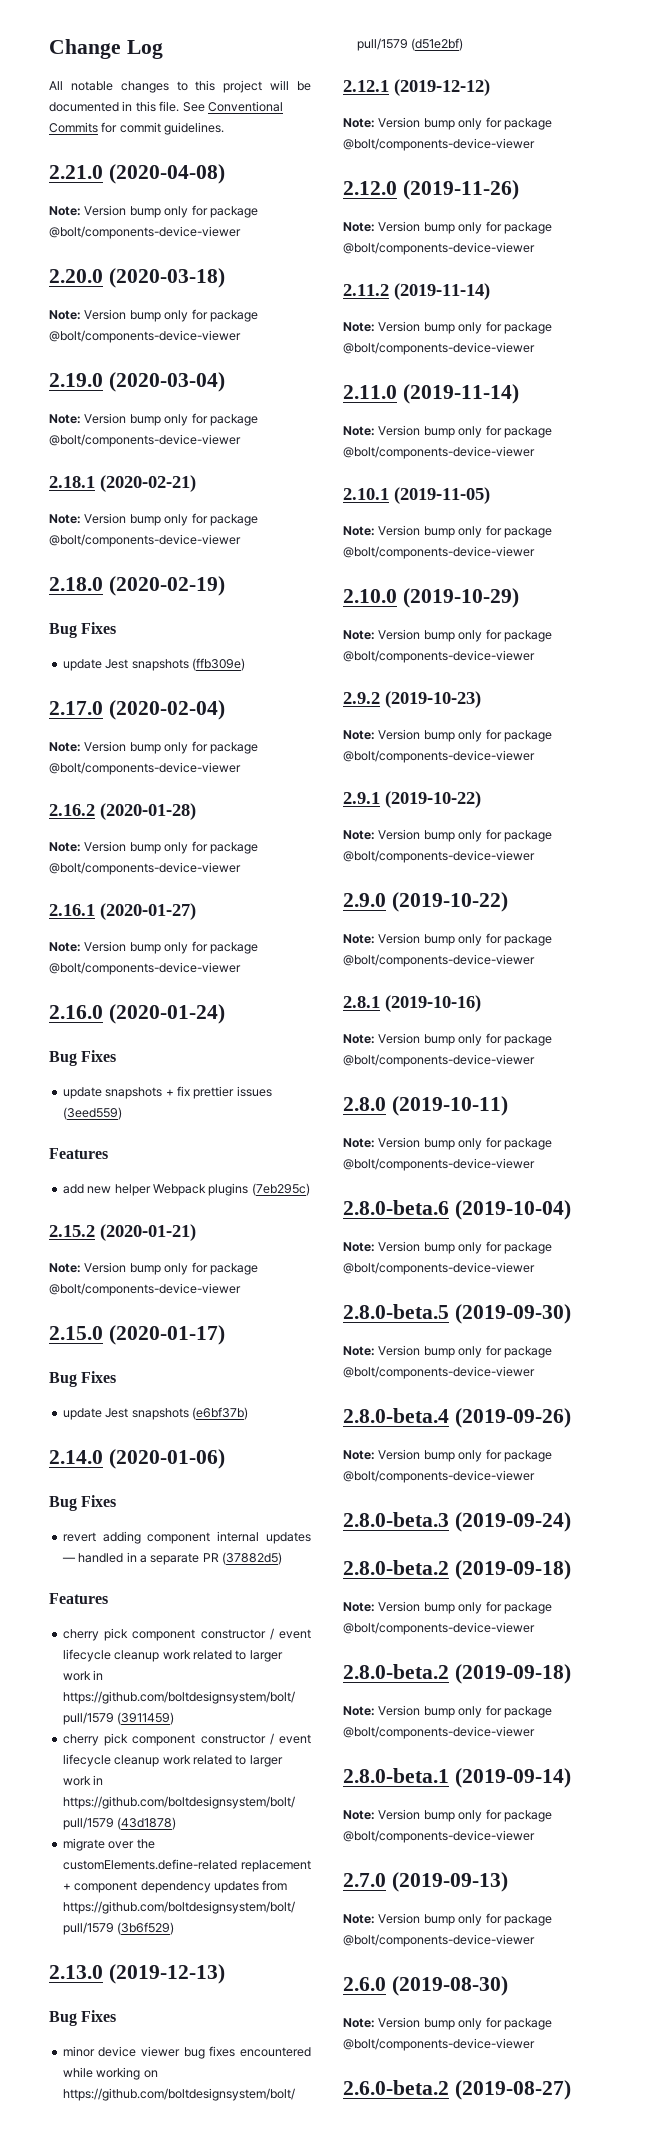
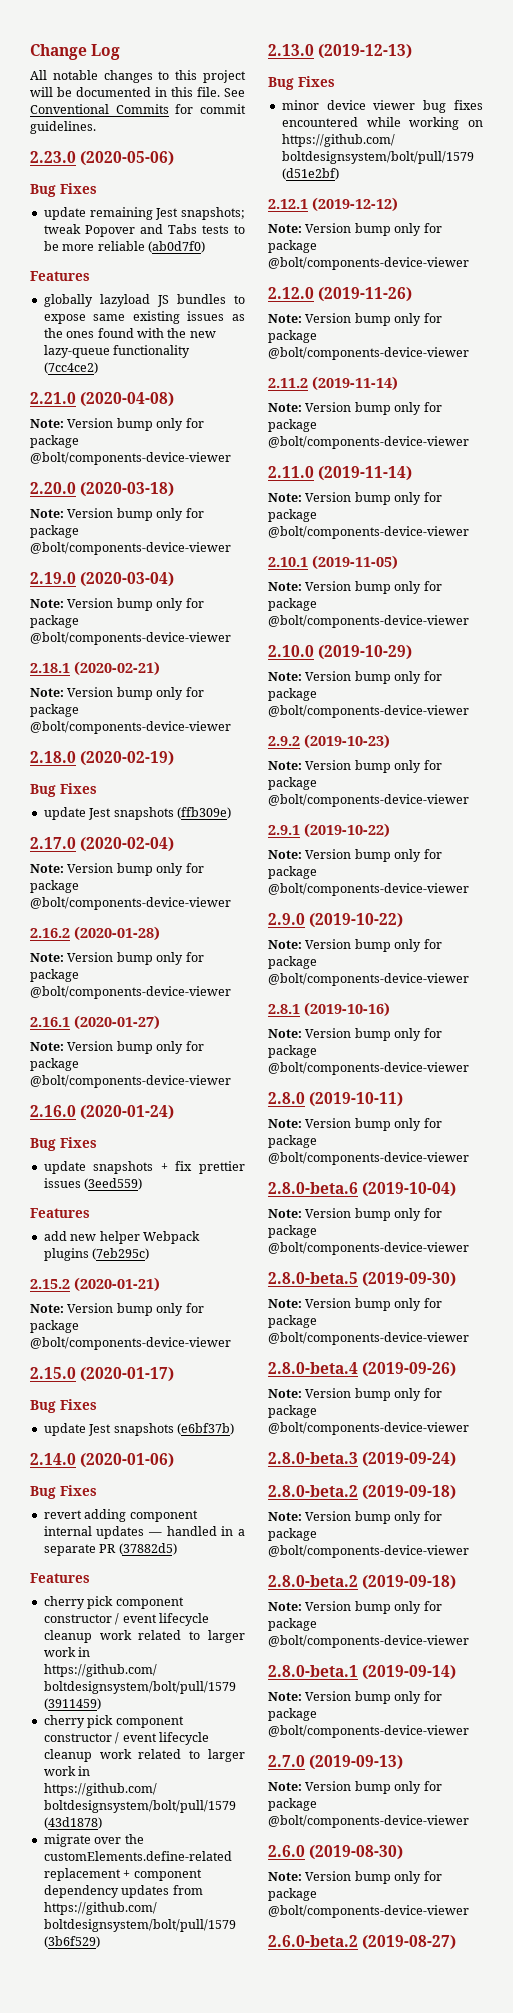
+ 2.23.0 (2020-05-06)
+ Bug Fixes
+ update remaining Jest snapshots; tweak Popover and Tabs tests to be more reliable (ab0d7f0)
+ Features
+ globally lazyload JS bundles to expose same existing issues as the ones found with the new lazy-queue functionality (7cc4ce2)

